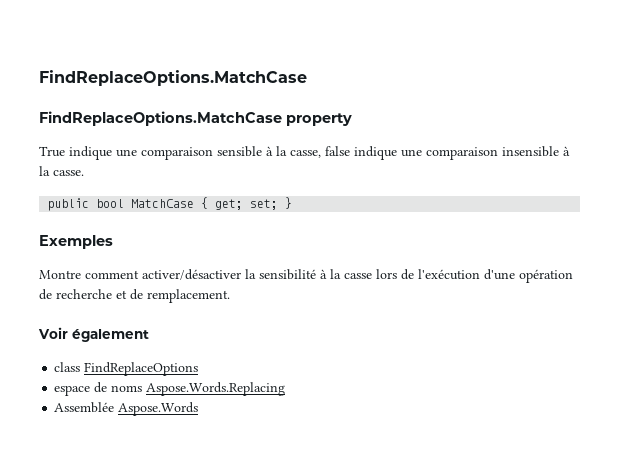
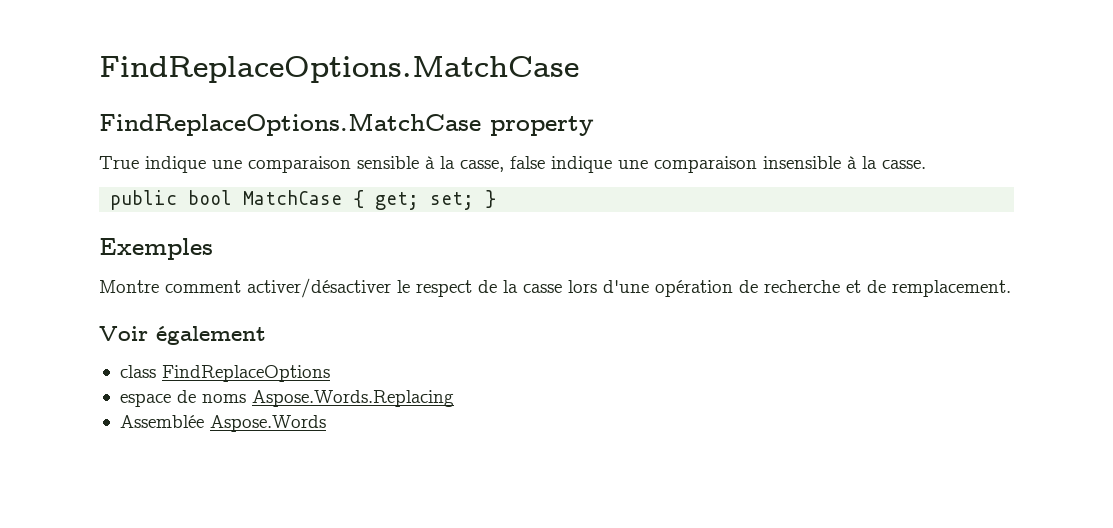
- Montre comment activer/désactiver la sensibilité à la casse lors de l'exécution d'une opération de recherche et de remplacement.
+ Montre comment activer/désactiver le respect de la casse lors d'une opération de recherche et de remplacement.

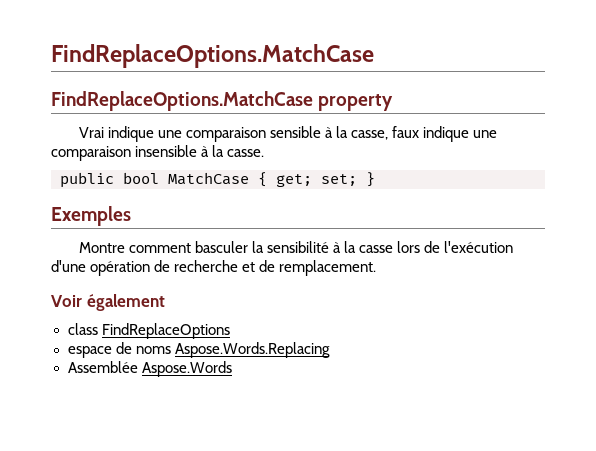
- True indique une comparaison sensible à la casse, false indique une comparaison insensible à la casse.
+ Vrai indique une comparaison sensible à la casse, faux indique une comparaison insensible à la casse.
- Montre comment activer/désactiver le respect de la casse lors d'une opération de recherche et de remplacement.
+ Montre comment basculer la sensibilité à la casse lors de l'exécution d'une opération de recherche et de remplacement.

